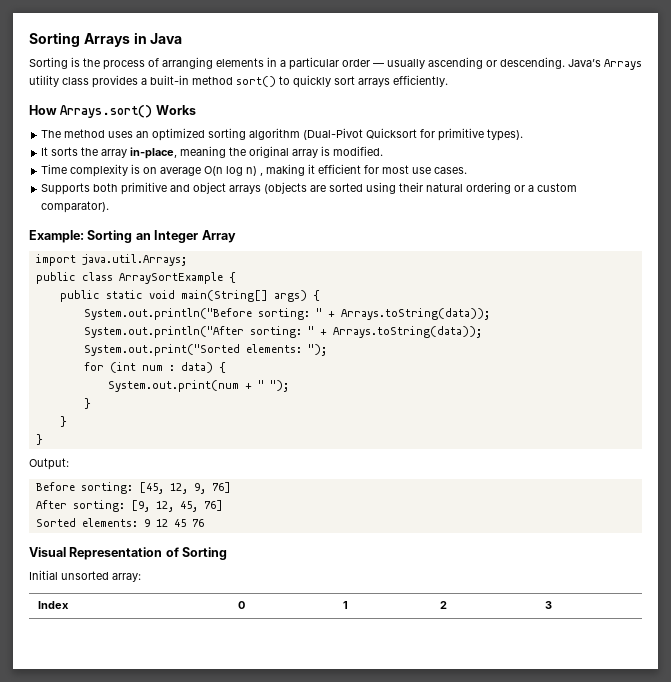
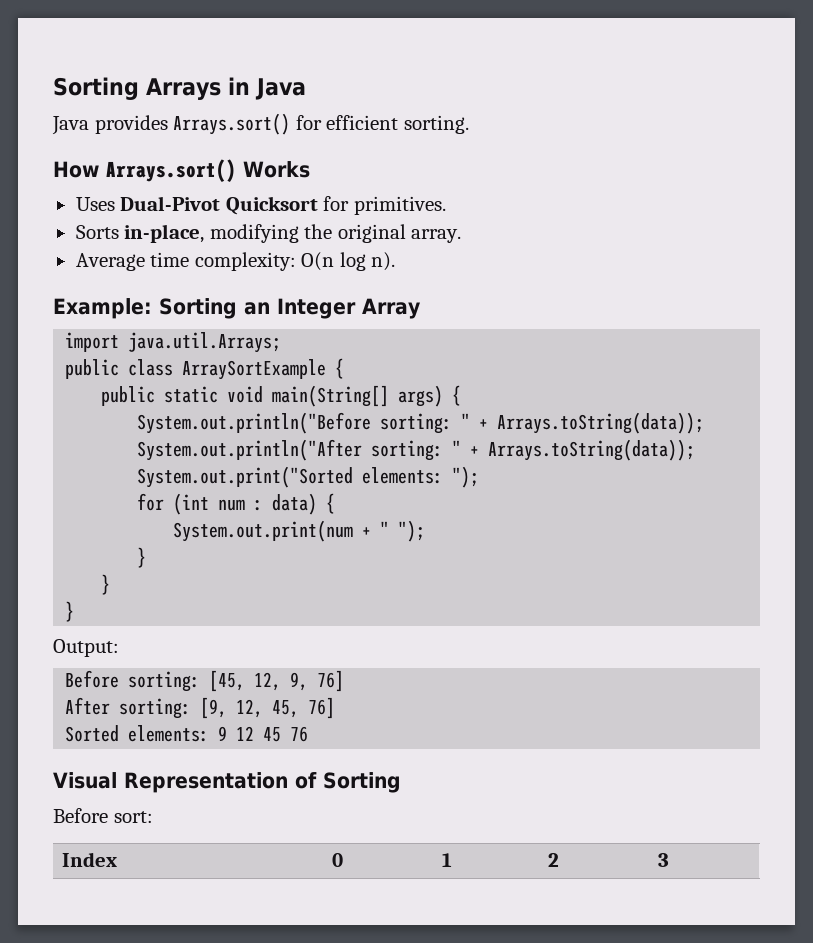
- Sorting is the process of arranging elements in a particular order — usually ascending or descending. Java’s Arrays utility class provides a built-in method sort() to quickly sort arrays efficiently.
+ Java provides Arrays.sort() for efficient sorting.
  How Arrays.sort() Works
- The method uses an optimized sorting algorithm (Dual-Pivot Quicksort for primitive types).
- It sorts the array in-place, meaning the original array is modified.
- Time complexity is on average O(n log n) , making it efficient for most use cases.
- Supports both primitive and object arrays (objects are sorted using their natural ordering or a custom comparator).
+ Uses Dual-Pivot Quicksort for primitives.
+ Sorts in-place, modifying the original array.
+ Average time complexity: O(n log n).
- Initial unsorted array:
+ Before sort:

